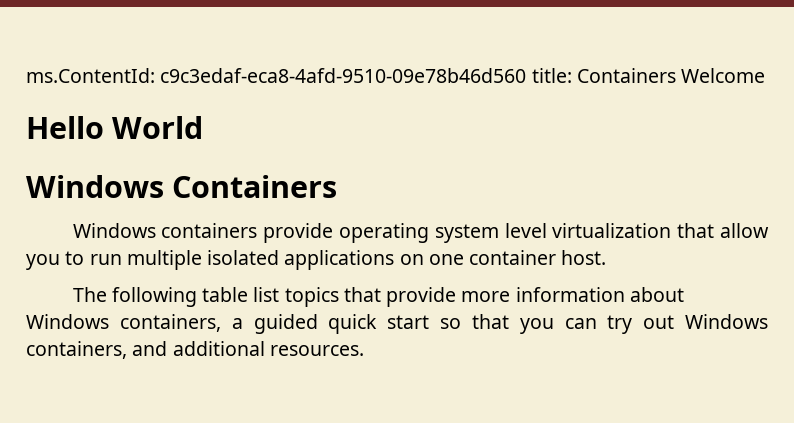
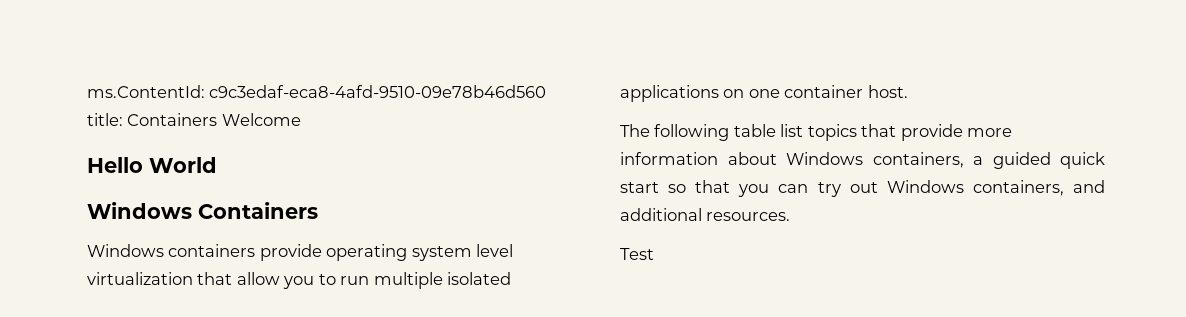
+ Test

